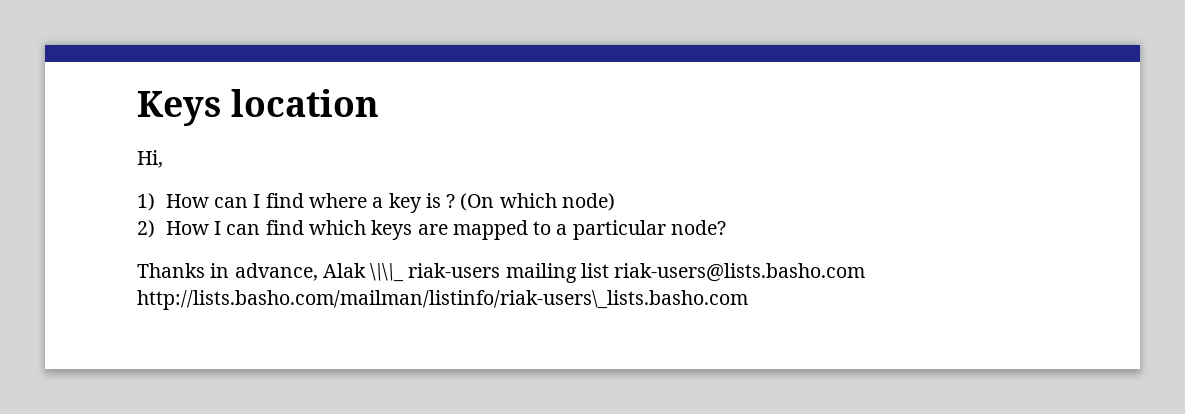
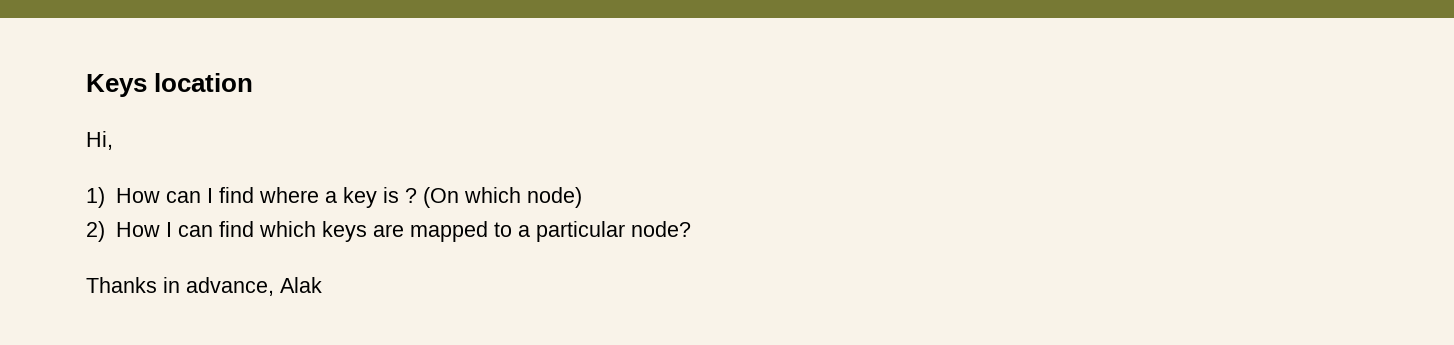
- Thanks in advance, Alak \\\\_ riak-users mailing list riak-users@lists.basho.com http://lists.basho.com/mailman/listinfo/riak-users\_lists.basho.com
+ Thanks in advance, Alak

